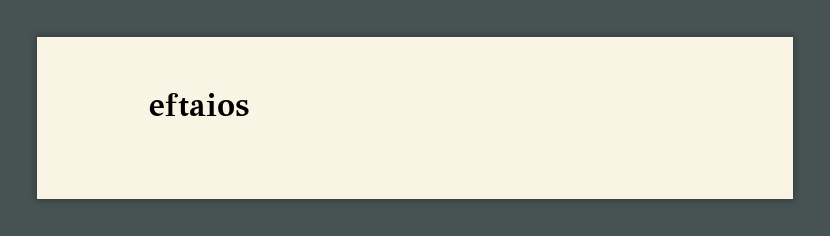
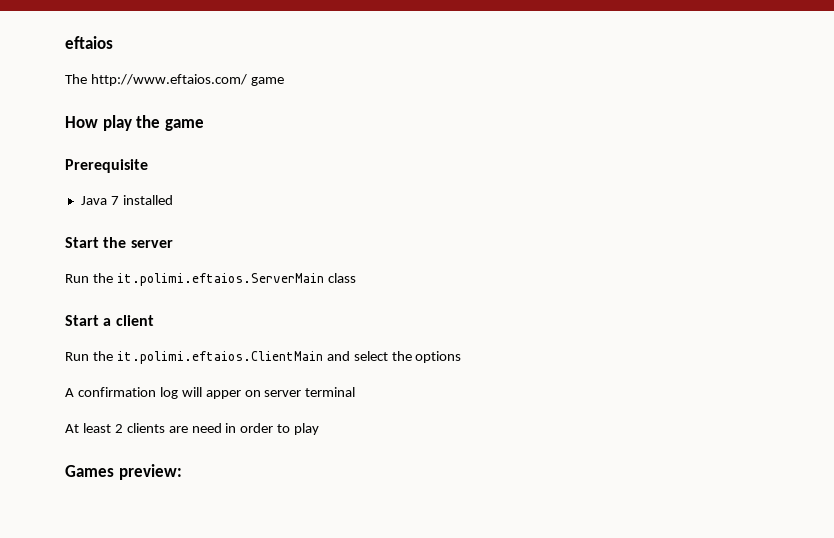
+ The http://www.eftaios.com/ game
+ How play the game
+ Prerequisite
+ Java 7 installed
+ Start the server
+ Run the it.polimi.eftaios.ServerMain class
+ Start a client
+ Run the it.polimi.eftaios.ClientMain and select the options
+ A confirmation log will apper on server terminal
+ At least 2 clients are need in order to play
+ Games preview:

